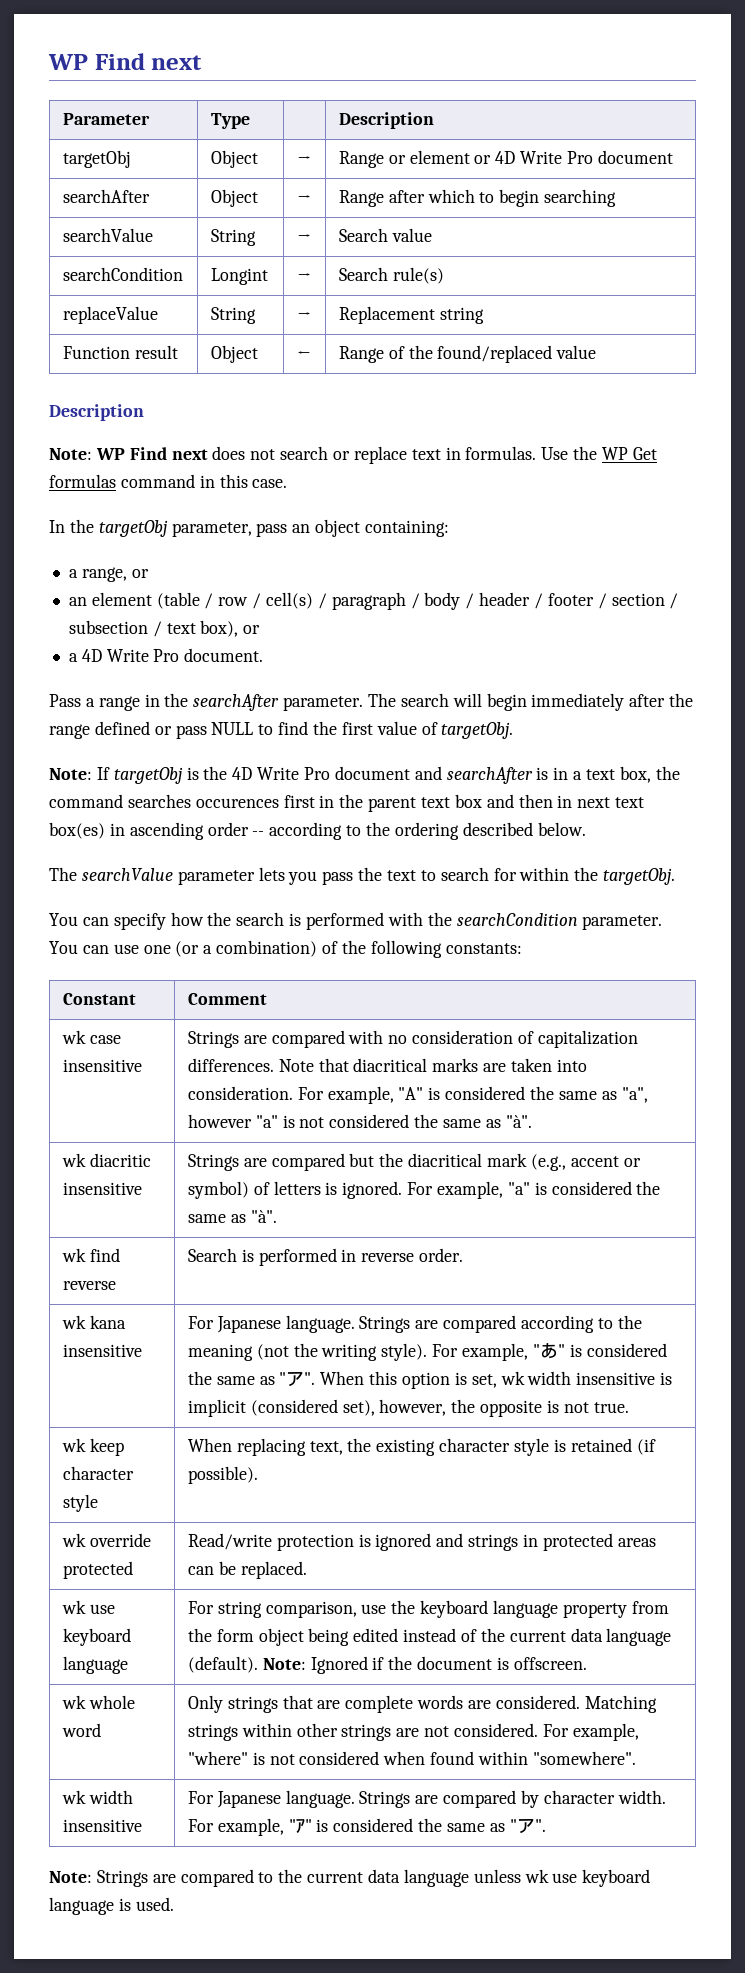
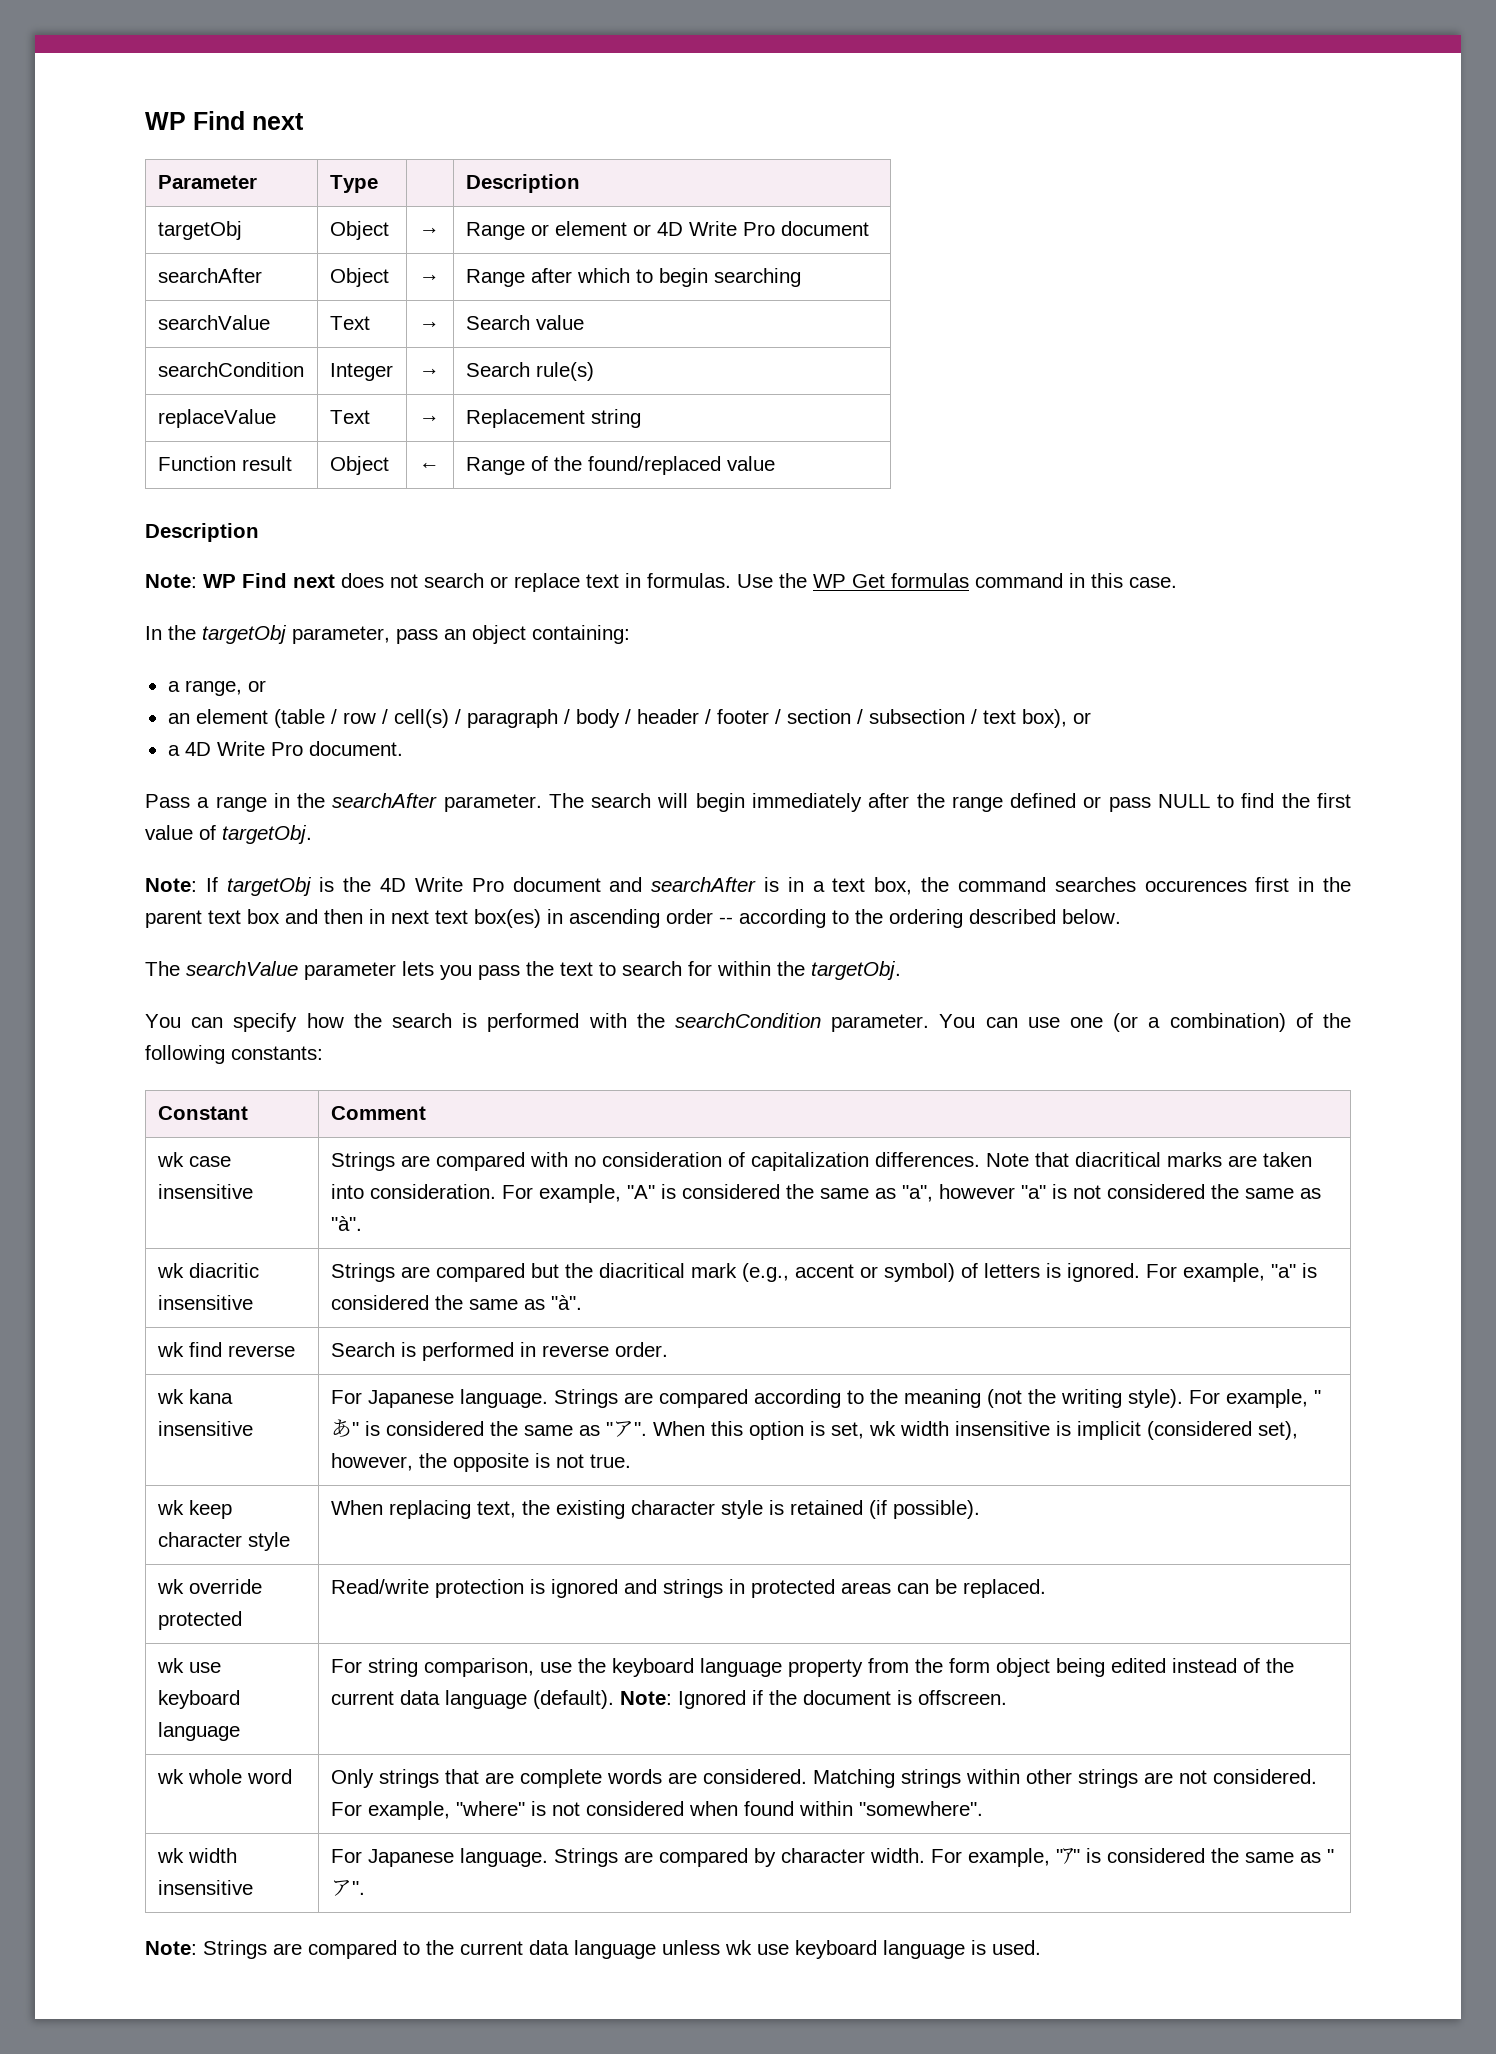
- searchValue | String | → | Search value
+ searchValue | Text | → | Search value
- searchCondition | Longint | → | Search rule(s)
+ searchCondition | Integer | → | Search rule(s)
- replaceValue | String | → | Replacement string
+ replaceValue | Text | → | Replacement string

